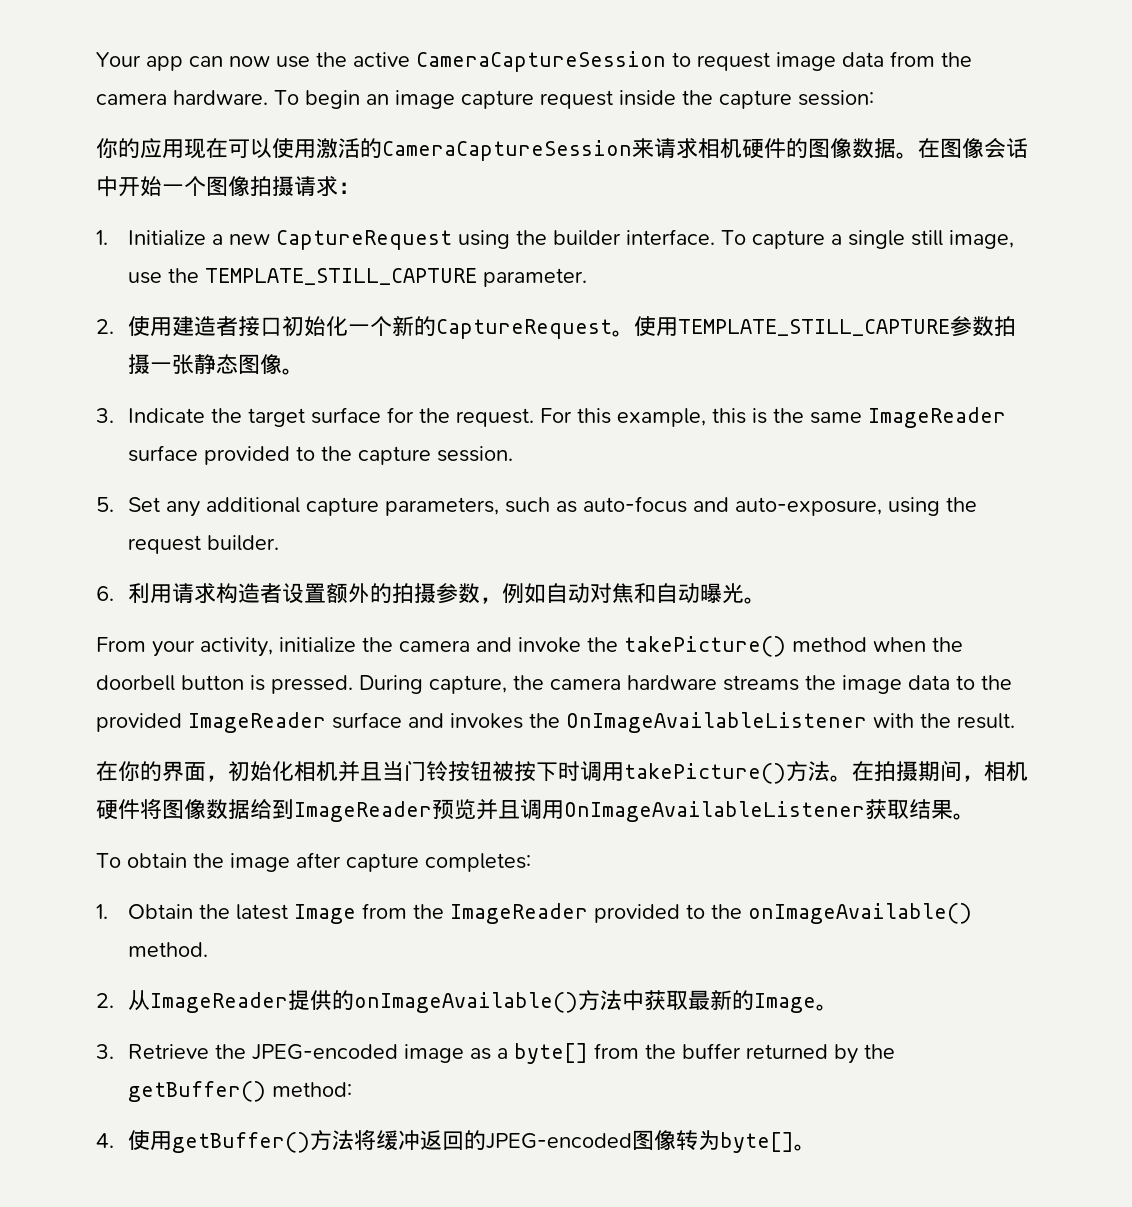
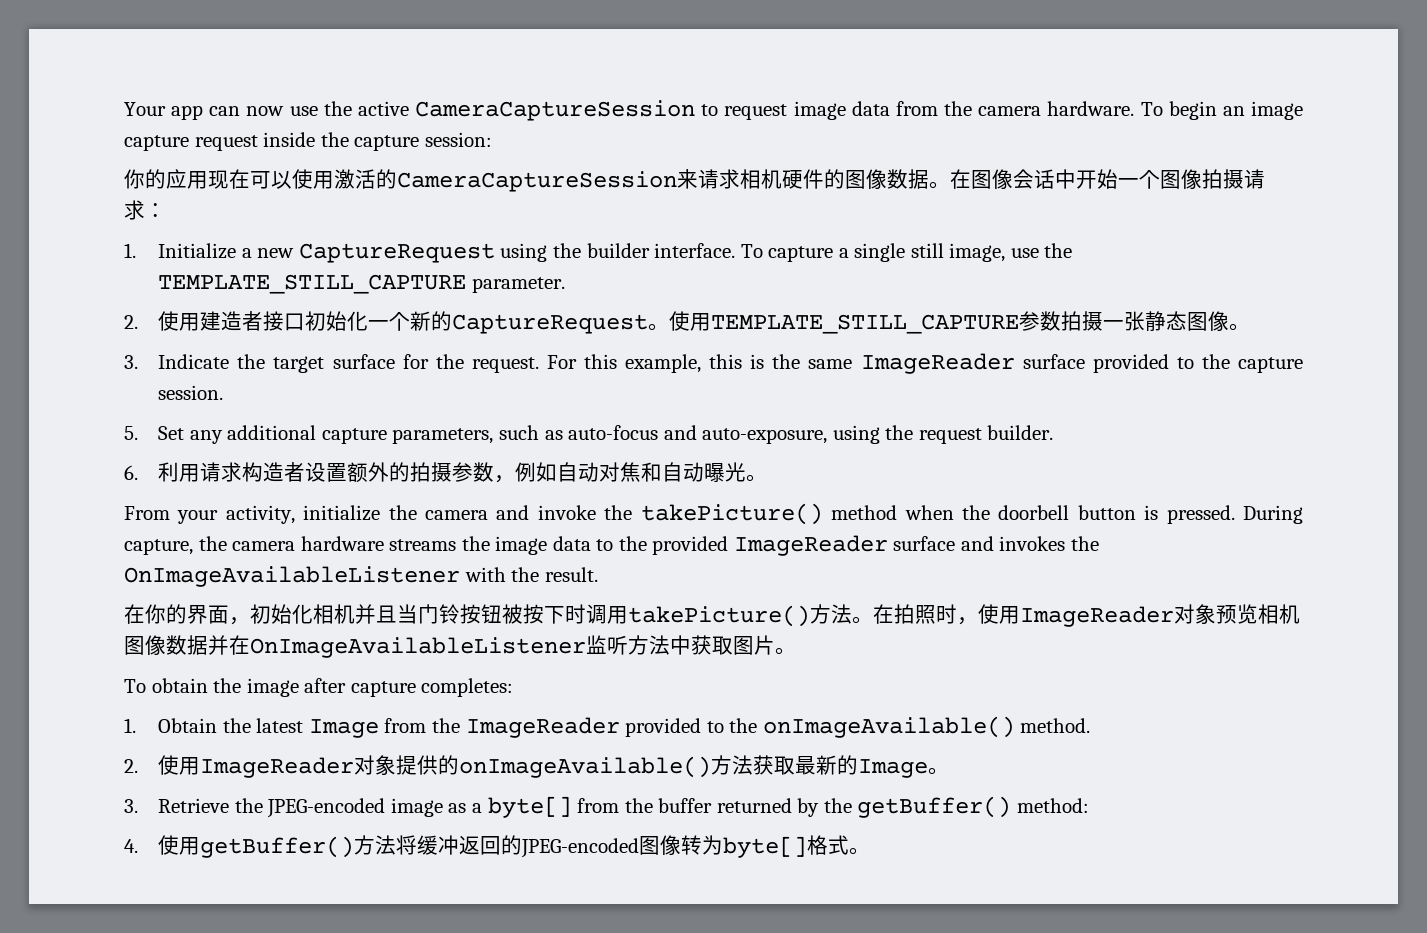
- 在拍摄期间，相机硬件将图像数据给到ImageReader预览并且调用OnImageAvailableListener获取结果。
+ 在拍照时，使用ImageReader对象预览相机图像数据并在OnImageAvailableListener监听方法中获取图片。
- 2.从ImageReader提供的onImageAvailable()方法中获取最新的Image。
+ 2.使用ImageReader对象提供的onImageAvailable()方法获取最新的Image。
- 4.使用getBuffer()方法将缓冲返回的JPEG-encoded图像转为byte[]。
+ 4.使用getBuffer()方法将缓冲返回的JPEG-encoded图像转为byte[]格式。

